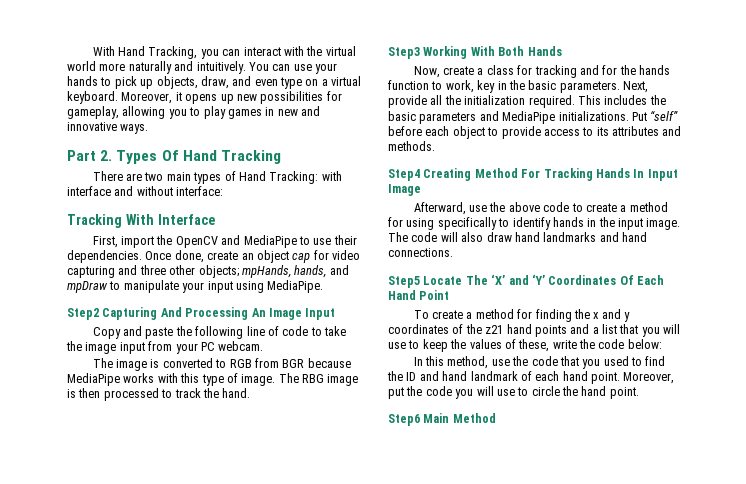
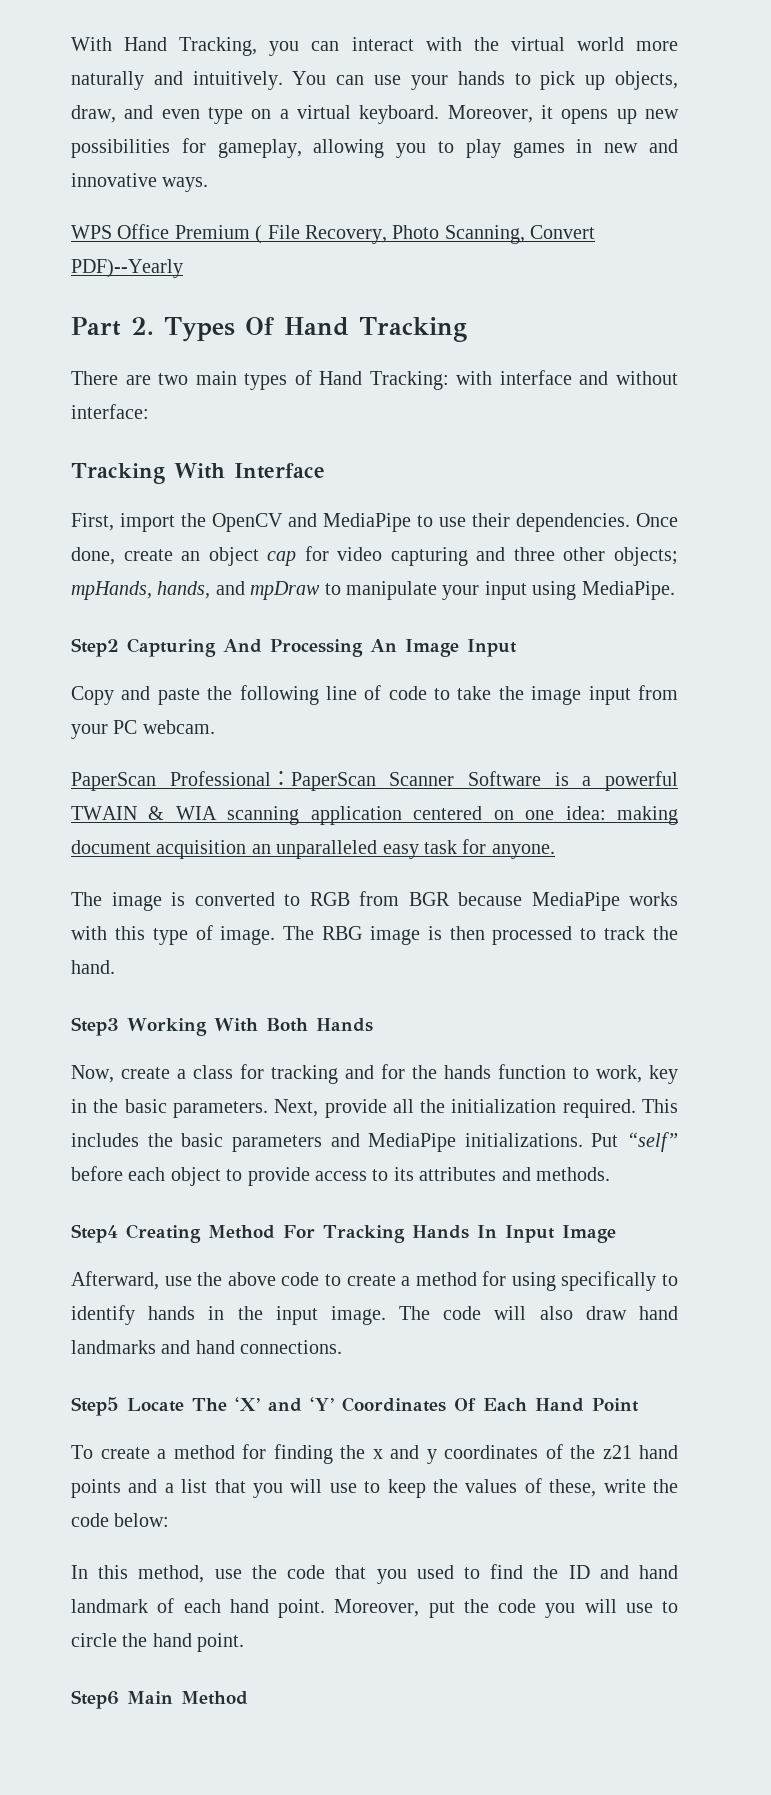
+ WPS Office Premium ( File Recovery, Photo Scanning, Convert PDF)--Yearly
+ PaperScan Professional：PaperScan Scanner Software is a powerful TWAIN & WIA scanning application centered on one idea: making document acquisition an unparalleled easy task for anyone.

